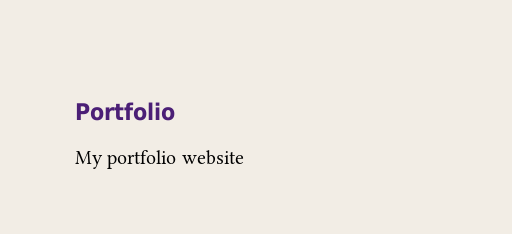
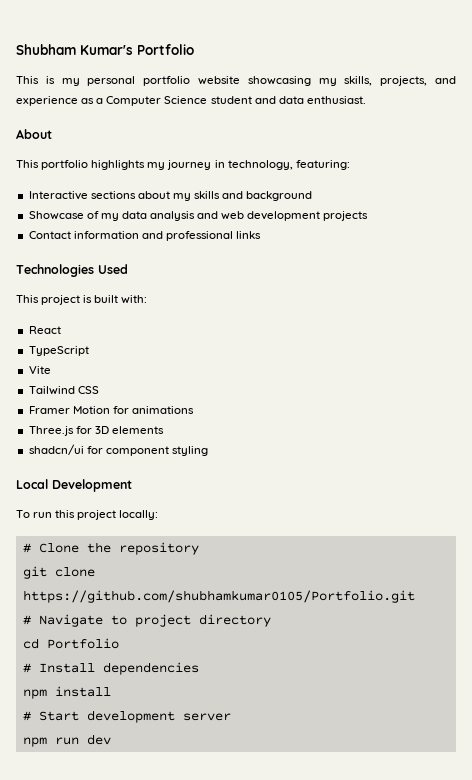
- Portfolio
- My portfolio website
+ Shubham Kumar's Portfolio
+ This is my personal portfolio website showcasing my skills, projects, and experience as a Computer Science student and data enthusiast.
+ About
+ This portfolio highlights my journey in technology, featuring:
+ Interactive sections about my skills and background
+ Showcase of my data analysis and web development projects
+ Contact information and professional links
+ Technologies Used
+ This project is built with:
+ React
+ TypeScript
+ Vite
+ Tailwind CSS
+ Framer Motion for animations
+ Three.js for 3D elements
+ shadcn/ui for component styling
+ Local Development
+ To run this project locally:
+ # Clone the repository
+ git clone https://github.com/shubhamkumar0105/Portfolio.git
+ # Navigate to project directory
+ cd Portfolio
+ # Install dependencies
+ npm install
+ # Start development server
+ npm run dev

